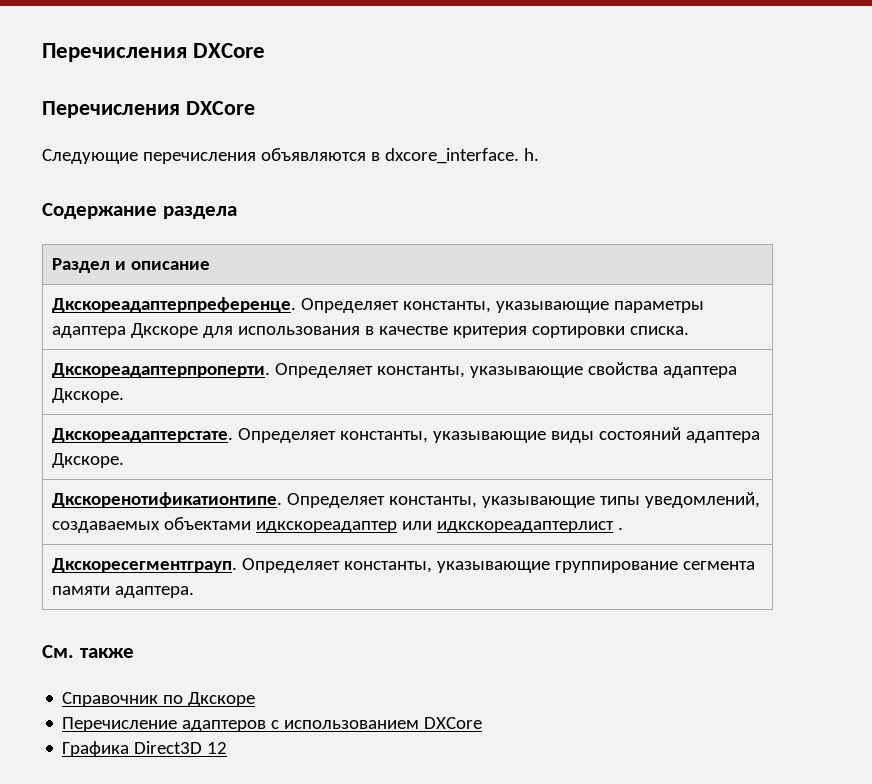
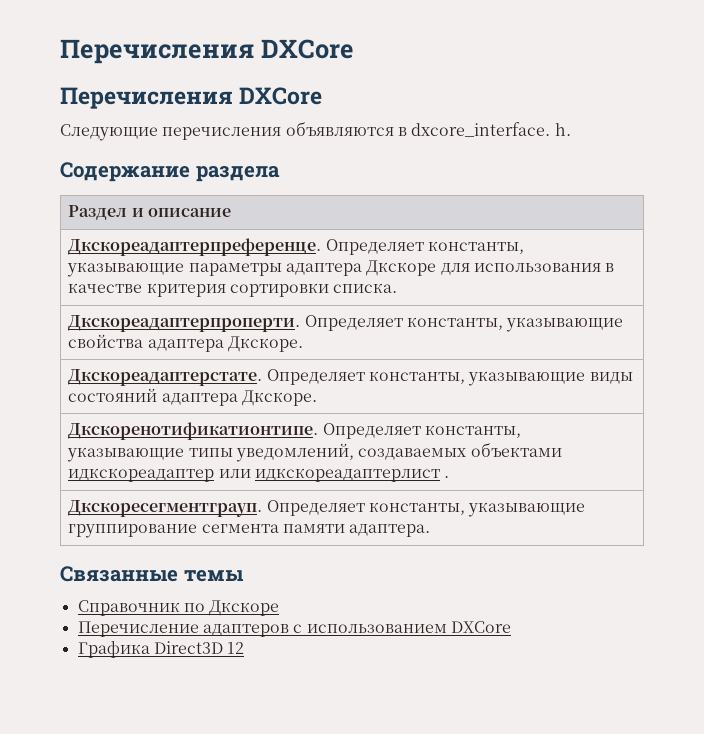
- См. также
+ Связанные темы

